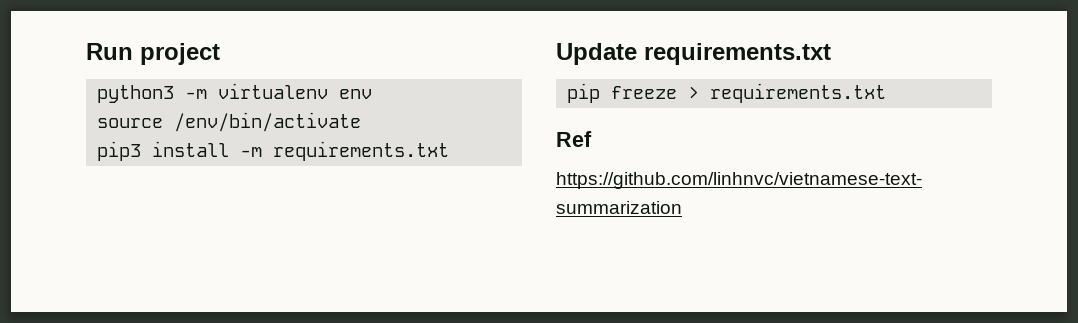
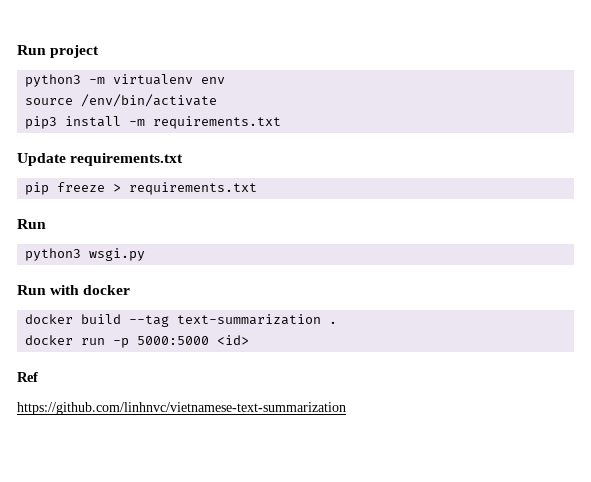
  pip freeze > requirements.txt
+ Run
+ python3 wsgi.py
+ Run with docker
+ docker build --tag text-summarization .
+ docker run -p 5000:5000 <id>

